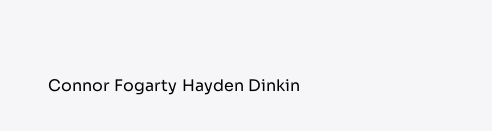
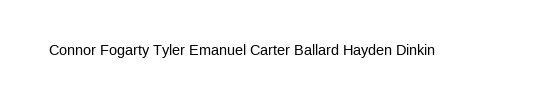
- Connor Fogarty Hayden Dinkin
+ Connor Fogarty Tyler Emanuel Carter Ballard Hayden Dinkin

